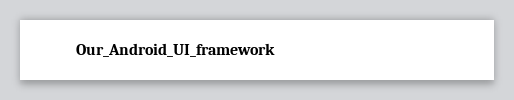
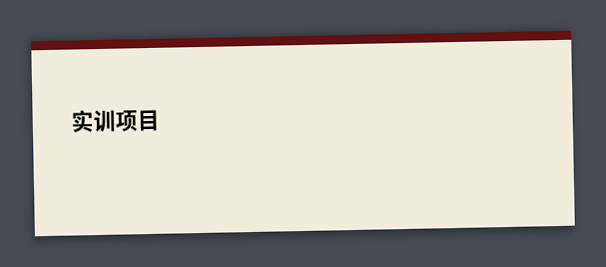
- Our_Android_UI_framework
+ 实训项目

